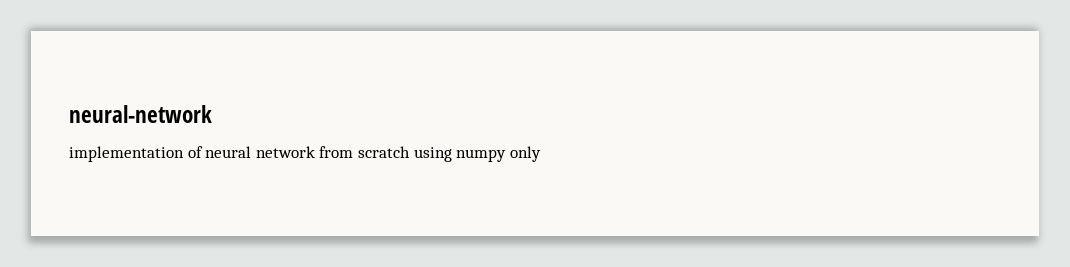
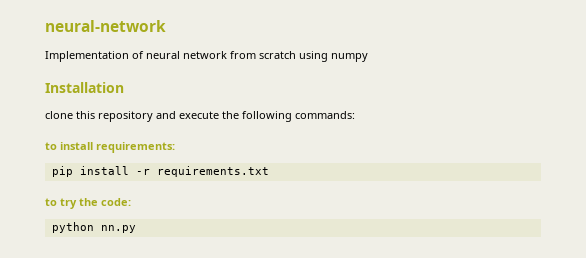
- implementation of neural network from scratch using numpy only
+ Implementation of neural network from scratch using numpy
+ Installation
+ clone this repository and execute the following commands:
+ to install requirements:
+ pip install -r requirements.txt
+ to try the code:
+ python nn.py

